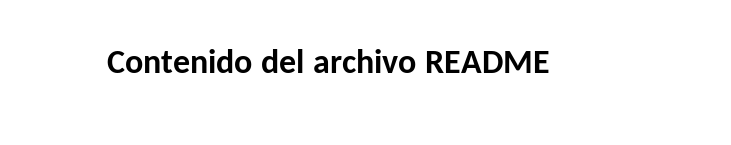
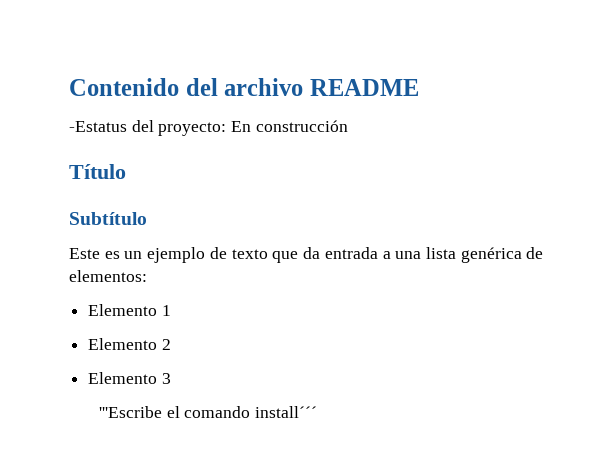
+ -Estatus del proyecto: En construcción
+ Título
+ Subtítulo
+ Este es un ejemplo de texto que da entrada a una lista genérica de elementos:
+ Elemento 1
+ Elemento 2
+ Elemento 3
+ '''Escribe el comando install´´´

